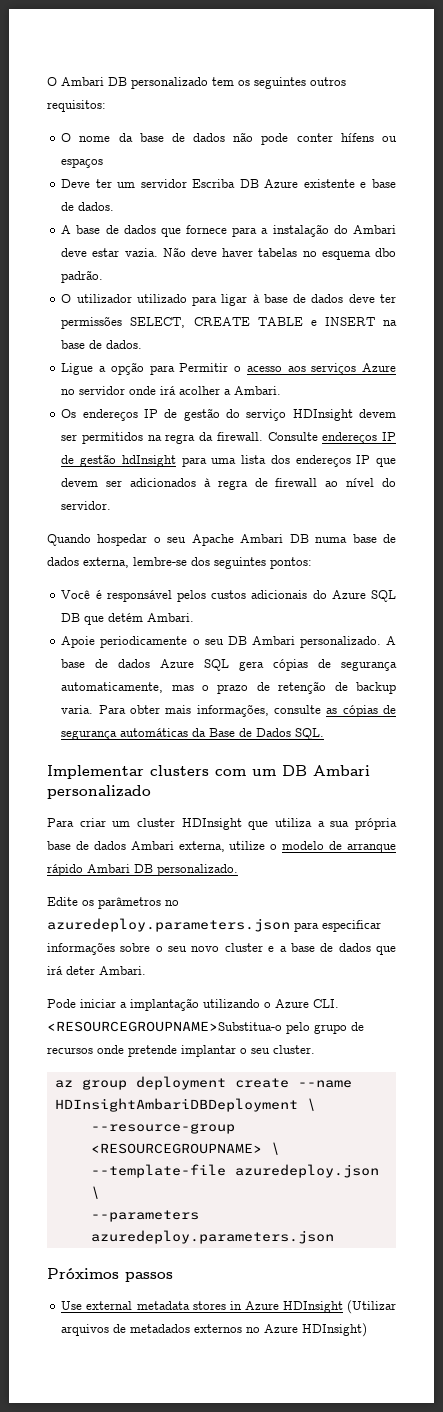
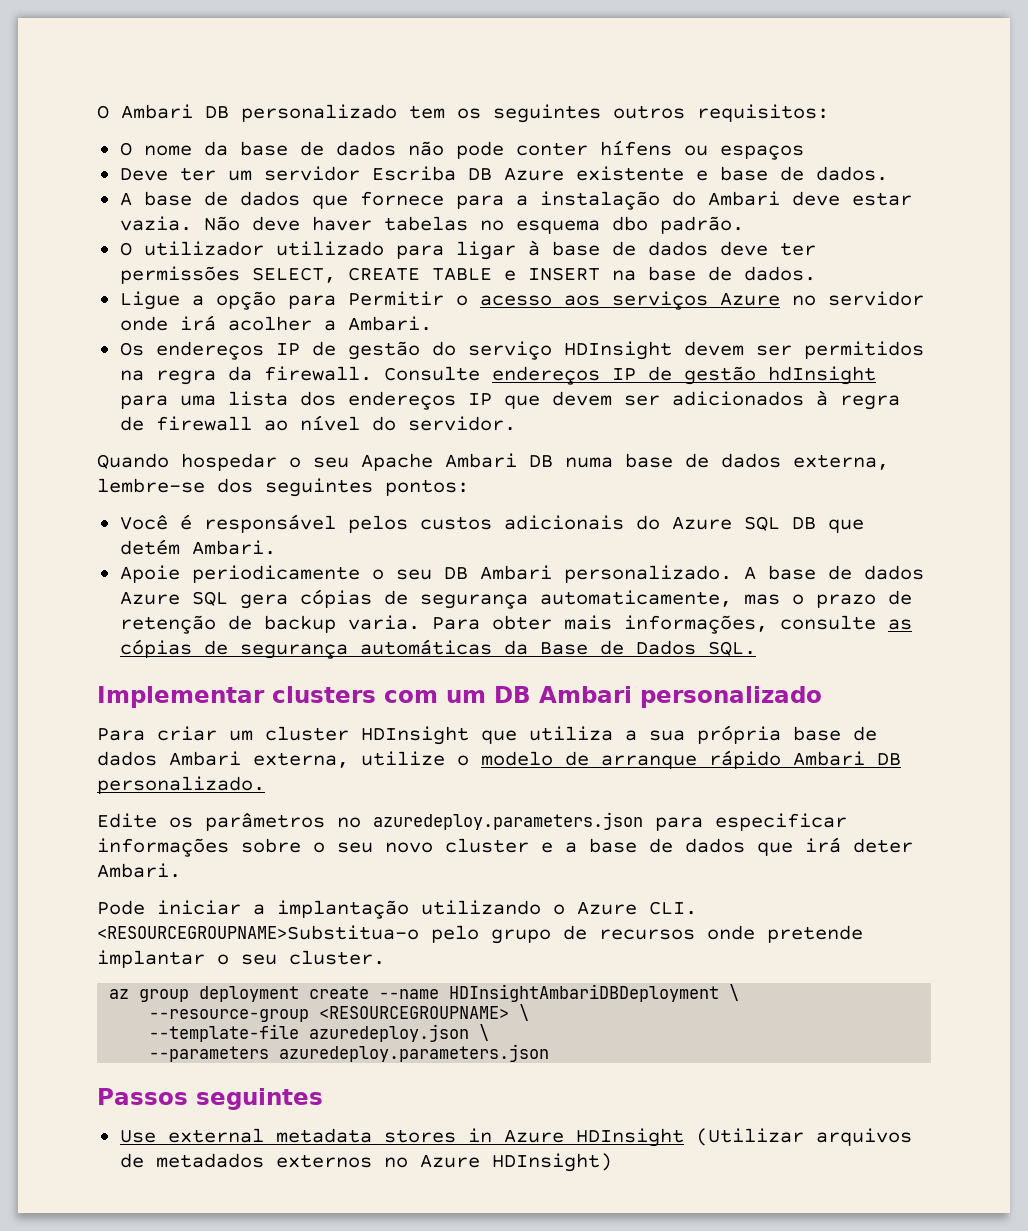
- Próximos passos
+ Passos seguintes

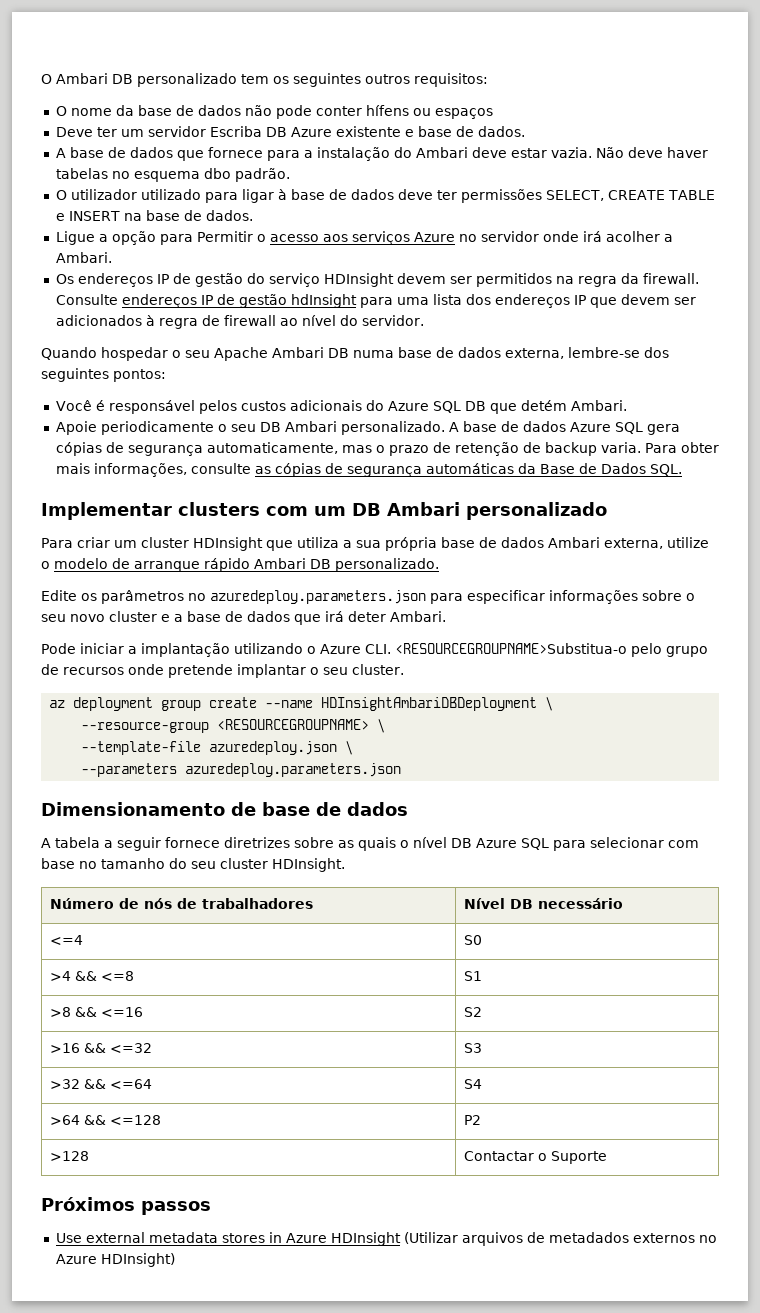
- az group deployment create --name HDInsightAmbariDBDeployment \
+ az deployment group create --name HDInsightAmbariDBDeployment \
- Passos seguintes
+ Dimensionamento de base de dados
+ A tabela a seguir fornece diretrizes sobre as quais o nível DB Azure SQL para selecionar com base no tamanho do seu cluster HDInsight.
+ Número de nós de trabalhadores | Nível DB necessário
+ <=4 | S0
+ >4 && <=8 | S1
+ >8 && <=16 | S2
+ >16 && <=32 | S3
+ >32 && <=64 | S4
+ >64 && <=128 | P2
+ >128 | Contactar o Suporte
+ Próximos passos

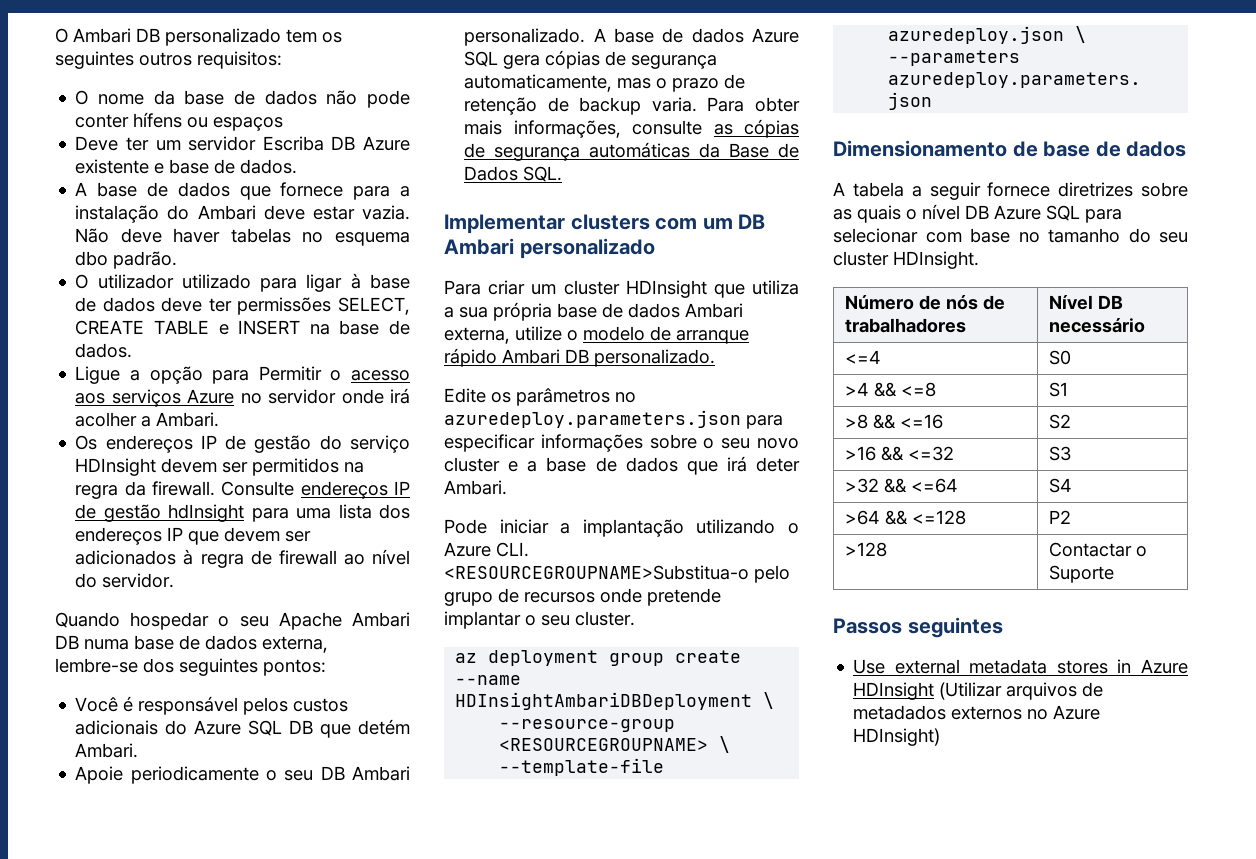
- Próximos passos
+ Passos seguintes

